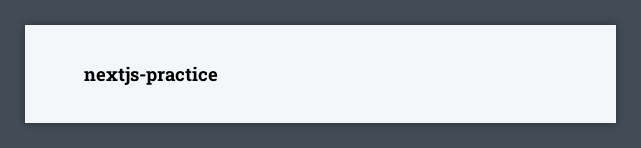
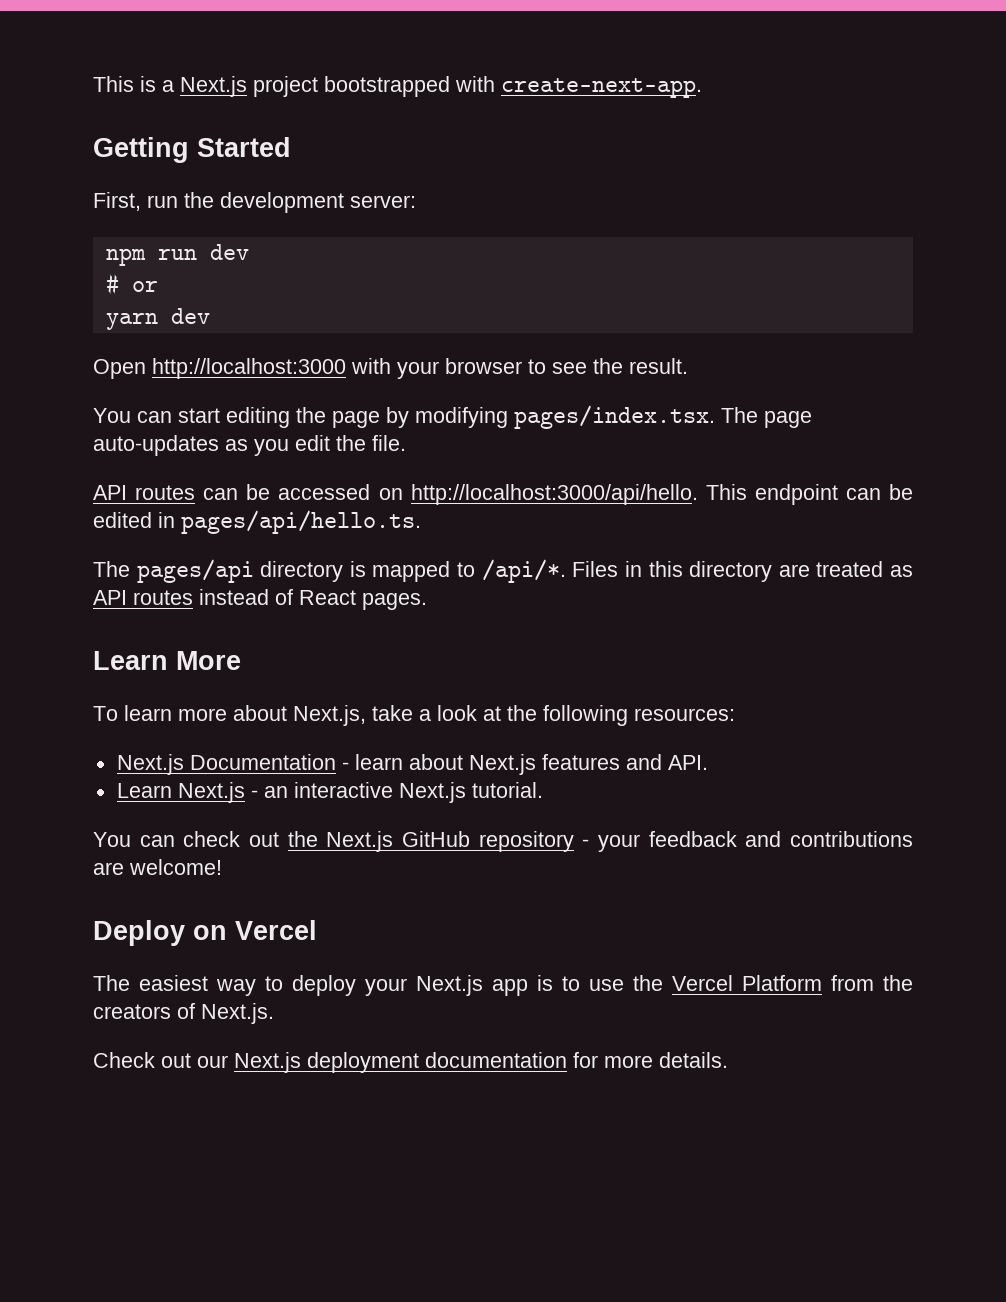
- nextjs-practice
+ This is a Next.js project bootstrapped with create-next-app.
+ Getting Started
+ First, run the development server:
+ npm run dev
+ # or
+ yarn dev
+ Open http://localhost:3000 with your browser to see the result.
+ You can start editing the page by modifying pages/index.tsx. The page auto-updates as you edit the file.
+ API routes can be accessed on http://localhost:3000/api/hello. This endpoint can be edited in pages/api/hello.ts.
+ The pages/api directory is mapped to /api/*. Files in this directory are treated as API routes instead of React pages.
+ Learn More
+ To learn more about Next.js, take a look at the following resources:
+ Next.js Documentation - learn about Next.js features and API.
+ Learn Next.js - an interactive Next.js tutorial.
+ You can check out the Next.js GitHub repository - your feedback and contributions are welcome!
+ Deploy on Vercel
+ The easiest way to deploy your Next.js app is to use the Vercel Platform from the creators of Next.js.
+ Check out our Next.js deployment documentation for more details.

